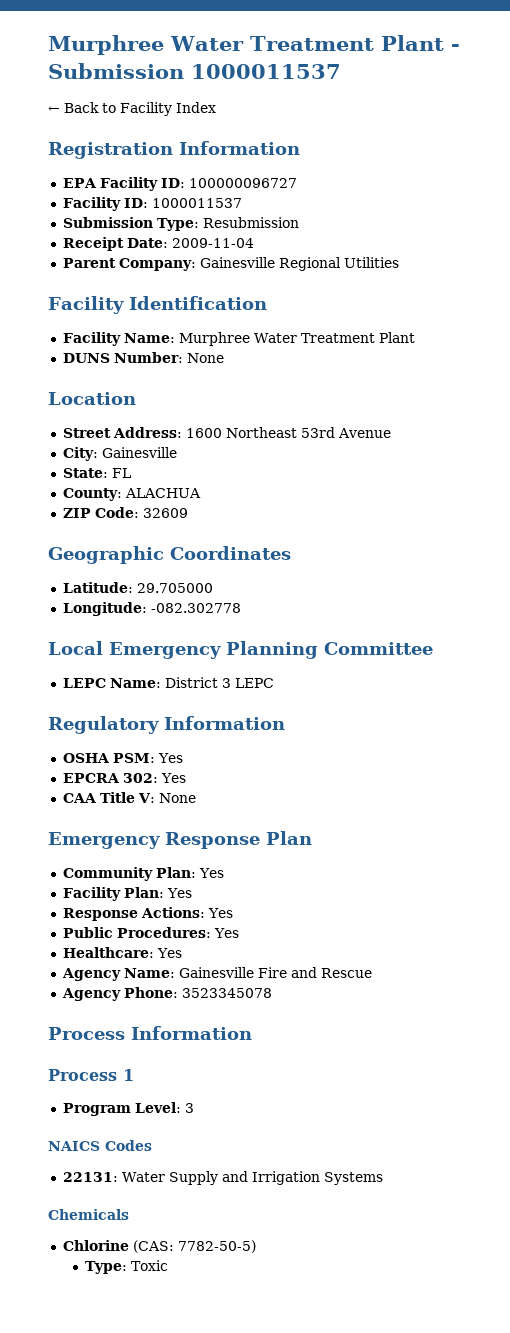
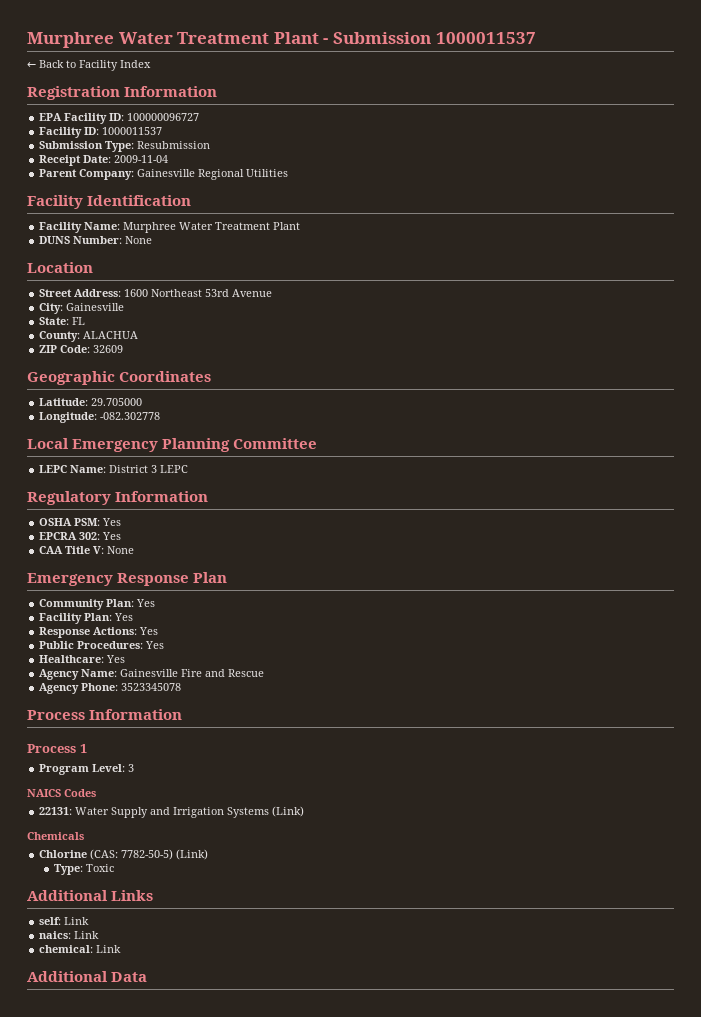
- 22131: Water Supply and Irrigation Systems
+ 22131: Water Supply and Irrigation Systems (Link)
- Chlorine (CAS: 7782-50-5)
+ Chlorine (CAS: 7782-50-5) (Link)
+ Additional Links
+ self: Link
+ naics: Link
+ chemical: Link
+ Additional Data

